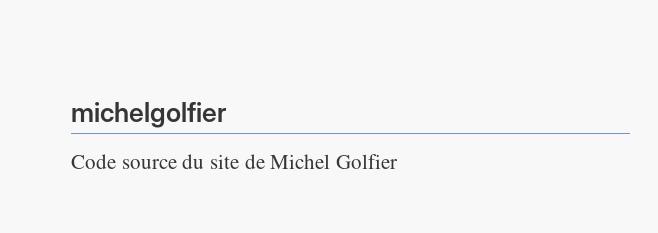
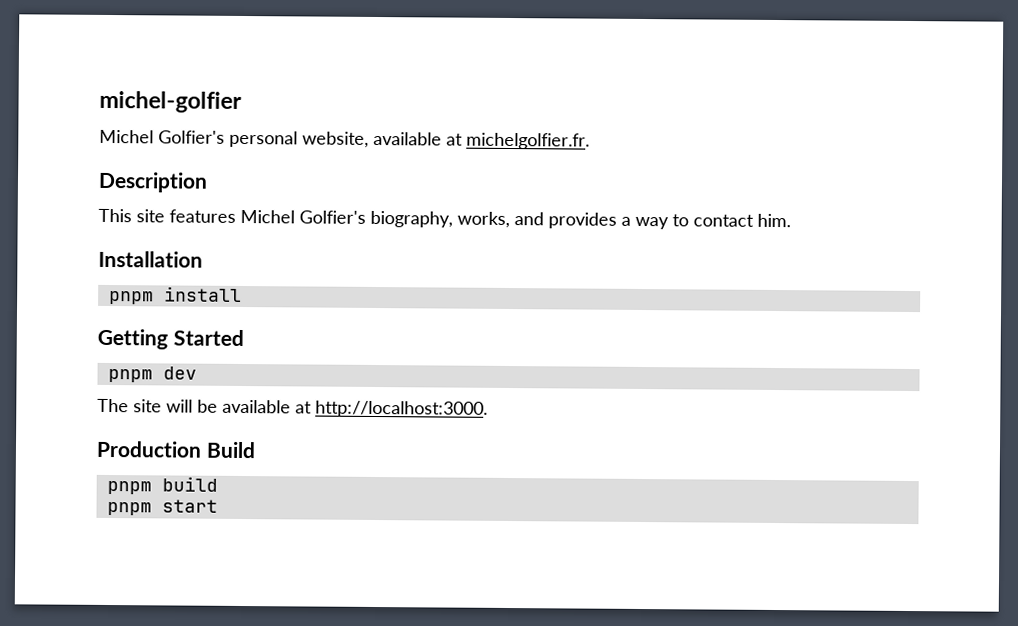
- michelgolfier
- Code source du site de Michel Golfier
+ michel-golfier
+ Michel Golfier's personal website, available at michelgolfier.fr.
+ Description
+ This site features Michel Golfier's biography, works, and provides a way to contact him.
+ Installation
+ pnpm install
+ Getting Started
+ pnpm dev
+ The site will be available at http://localhost:3000.
+ Production Build
+ pnpm build
+ pnpm start

